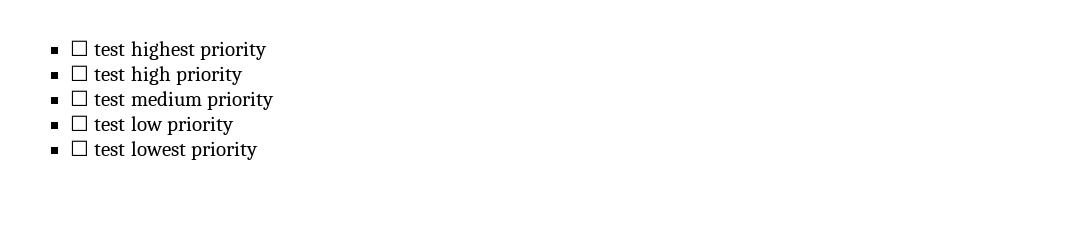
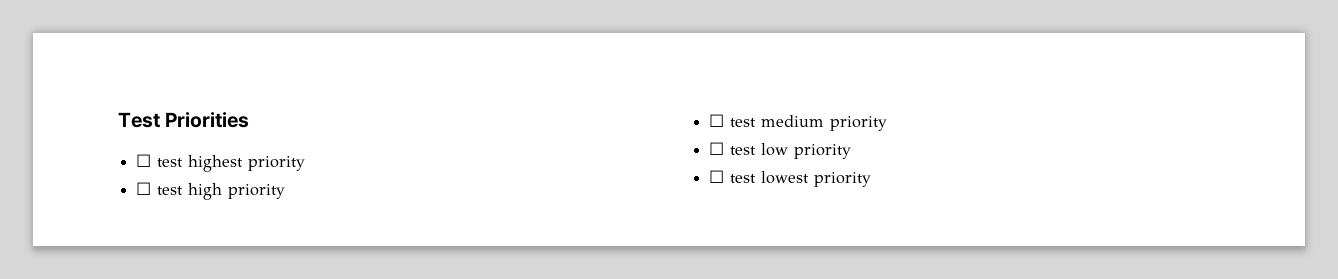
+ Test Priorities

